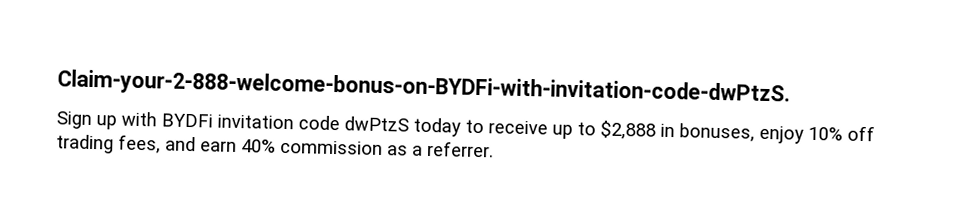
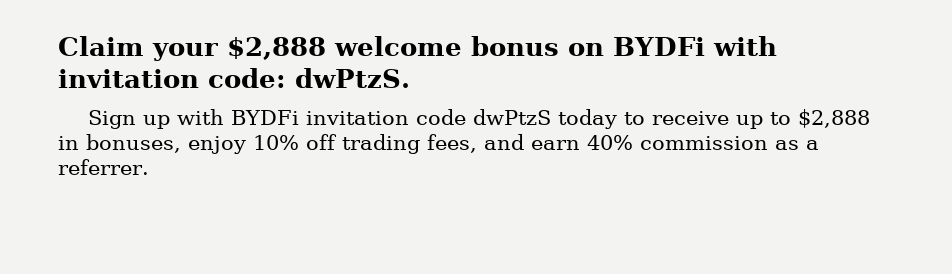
- Claim-your-2-888-welcome-bonus-on-BYDFi-with-invitation-code-dwPtzS.
+ Claim your $2,888 welcome bonus on BYDFi with invitation code: dwPtzS.

